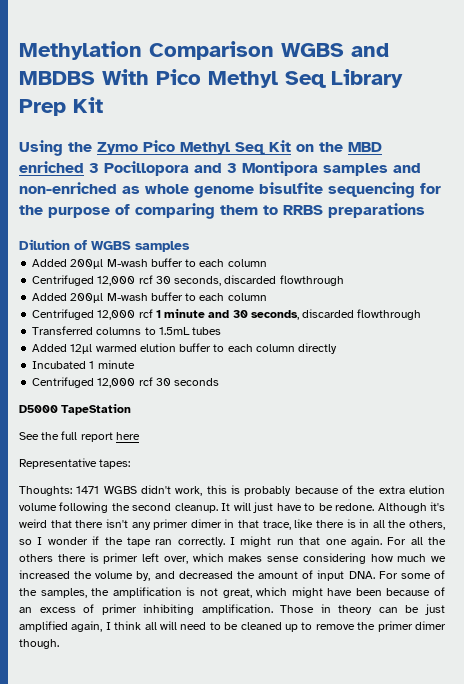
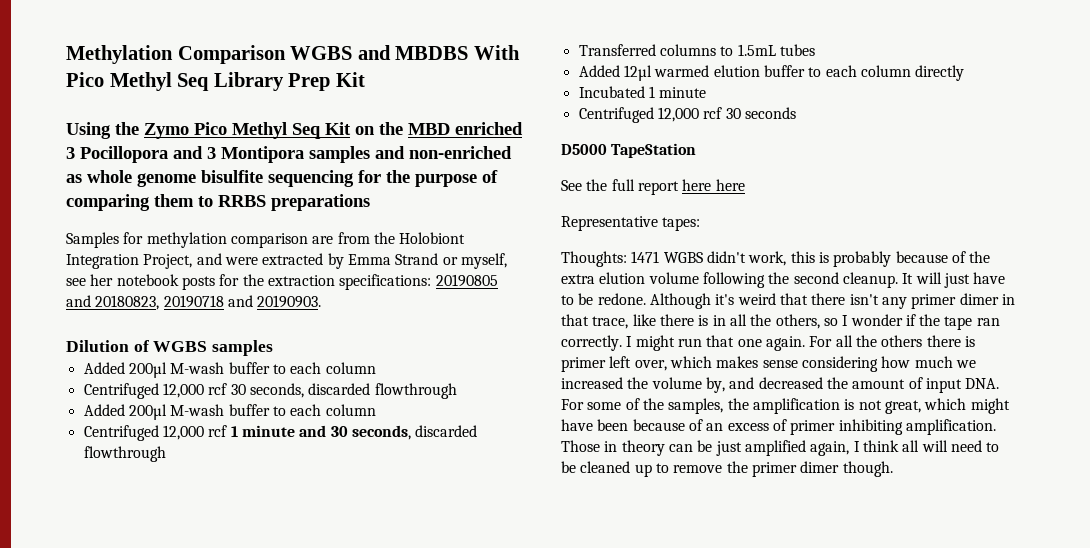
+ Samples for methylation comparison are from the Holobiont Integration Project, and were extracted by Emma Strand or myself, see her notebook posts for the extraction specifications: 20190805 and 20180823, 20190718 and 20190903.
- See the full report here
+ See the full report here here

